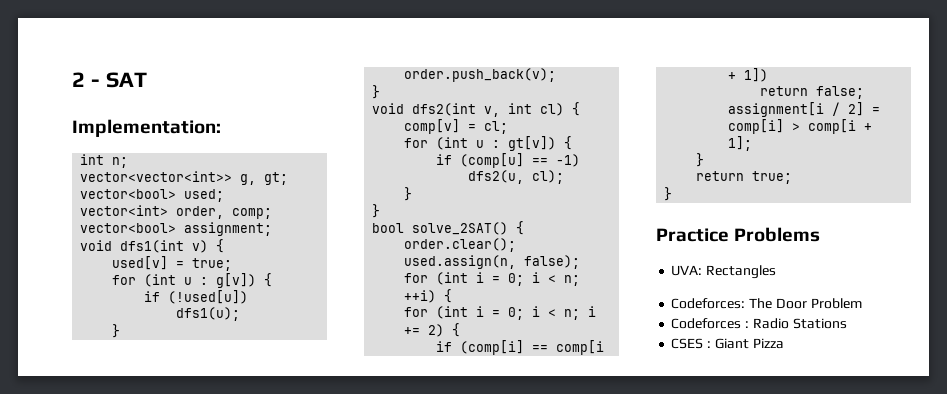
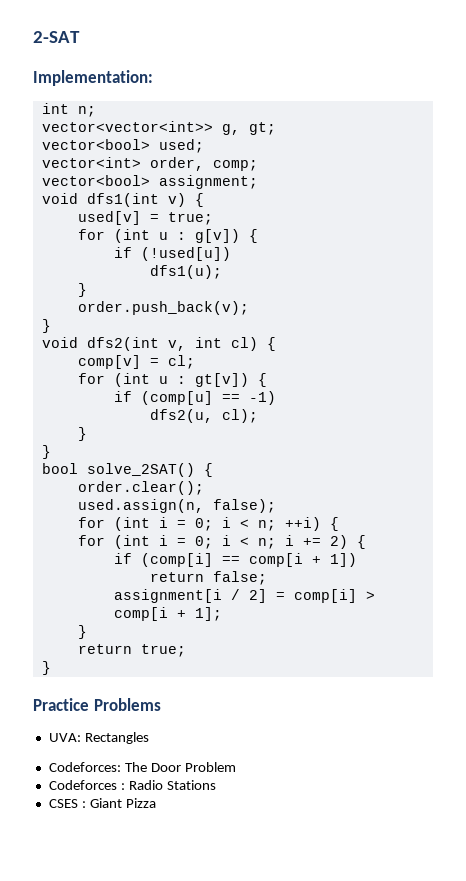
- 2 - SAT
+ 2-SAT

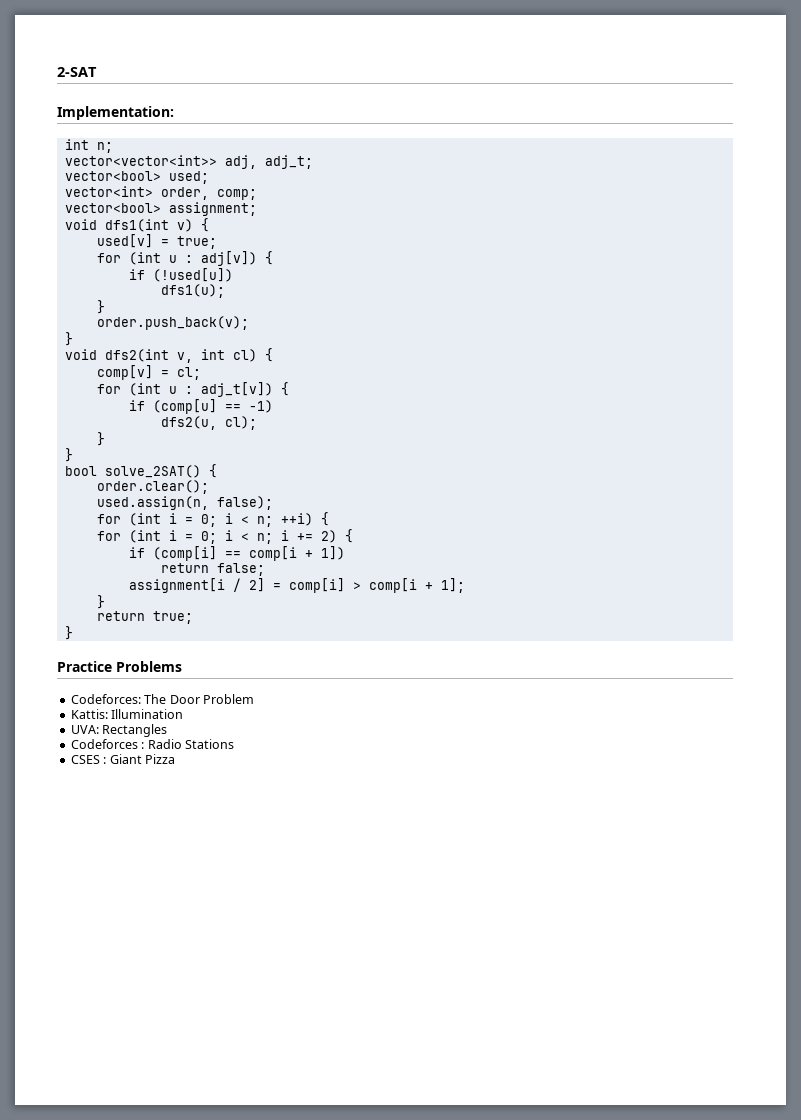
- vector<vector<int>> g, gt;
+ vector<vector<int>> adj, adj_t;
- for (int u : g[v]) {
+ for (int u : adj[v]) {
- for (int u : gt[v]) {
+ for (int u : adj_t[v]) {
- UVA: Rectangles
+ Kattis: Illumination
+ UVA: Rectangles

